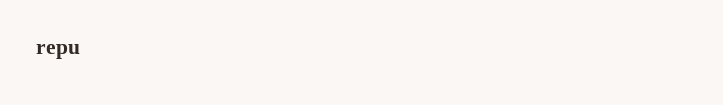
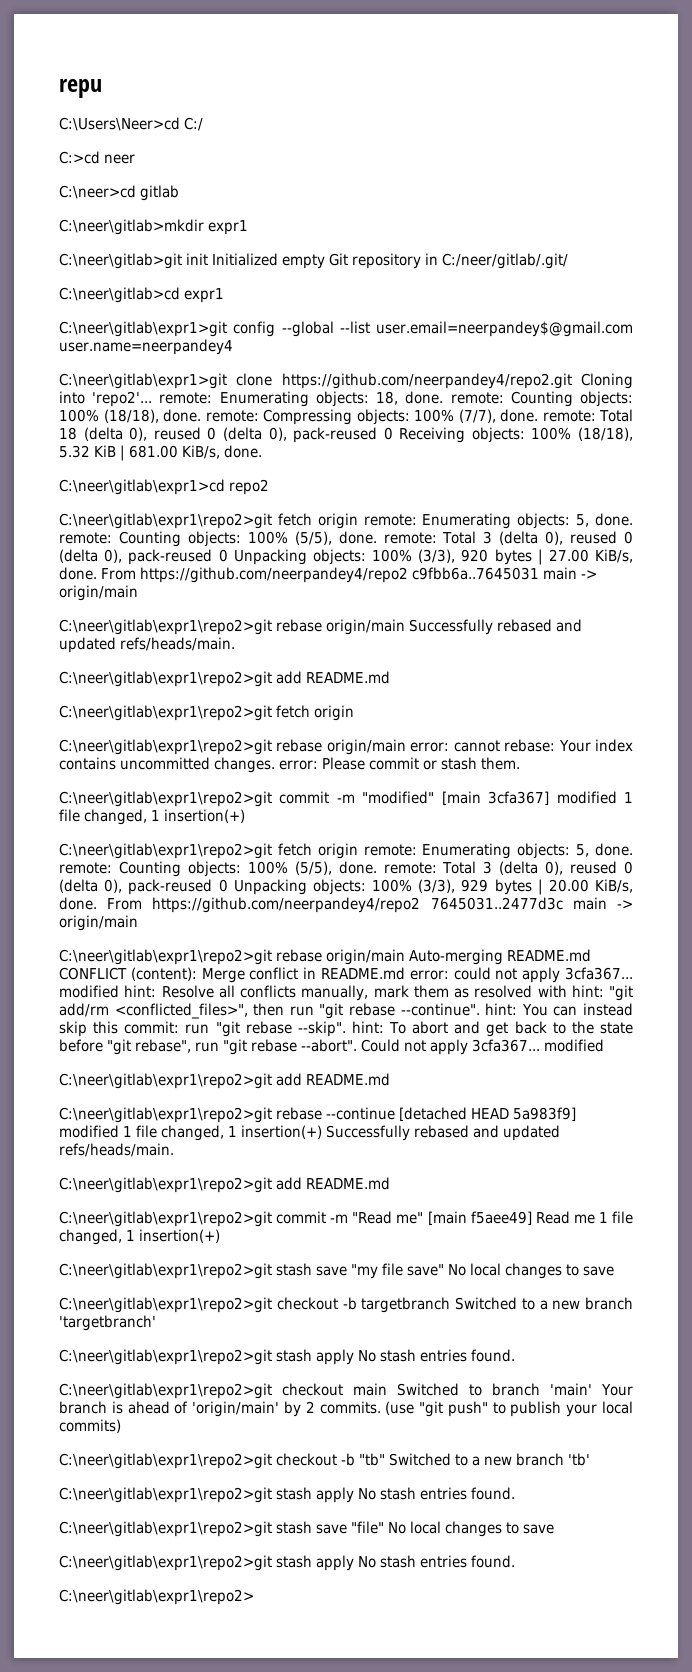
+ C:\Users\Neer>cd C:/
+ C:>cd neer
+ C:\neer>cd gitlab
+ C:\neer\gitlab>mkdir expr1
+ C:\neer\gitlab>git init Initialized empty Git repository in C:/neer/gitlab/.git/
+ C:\neer\gitlab>cd expr1
+ C:\neer\gitlab\expr1>git config --global --list user.email=neerpandey$@gmail.com user.name=neerpandey4
+ C:\neer\gitlab\expr1>git clone https://github.com/neerpandey4/repo2.git Cloning into 'repo2'... remote: Enumerating objects: 18, done. remote: Counting objects: 100% (18/18), done. remote: Compressing objects: 100% (7/7), done. remote: Total 18 (delta 0), reused 0 (delta 0), pack-reused 0 Receiving objects: 100% (18/18), 5.32 KiB | 681.00 KiB/s, done.
+ C:\neer\gitlab\expr1>cd repo2
+ C:\neer\gitlab\expr1\repo2>git fetch origin remote: Enumerating objects: 5, done. remote: Counting objects: 100% (5/5), done. remote: Total 3 (delta 0), reused 0 (delta 0), pack-reused 0 Unpacking objects: 100% (3/3), 920 bytes | 27.00 KiB/s, done. From https://github.com/neerpandey4/repo2 c9fbb6a..7645031 main -> origin/main
+ C:\neer\gitlab\expr1\repo2>git rebase origin/main Successfully rebased and updated refs/heads/main.
+ C:\neer\gitlab\expr1\repo2>git add README.md
+ C:\neer\gitlab\expr1\repo2>git fetch origin
+ C:\neer\gitlab\expr1\repo2>git rebase origin/main error: cannot rebase: Your index contains uncommitted changes. error: Please commit or stash them.
+ C:\neer\gitlab\expr1\repo2>git commit -m "modified" [main 3cfa367] modified 1 file changed, 1 insertion(+)
+ C:\neer\gitlab\expr1\repo2>git fetch origin remote: Enumerating objects: 5, done. remote: Counting objects: 100% (5/5), done. remote: Total 3 (delta 0), reused 0 (delta 0), pack-reused 0 Unpacking objects: 100% (3/3), 929 bytes | 20.00 KiB/s, done. From https://github.com/neerpandey4/repo2 7645031..2477d3c main -> origin/main
+ C:\neer\gitlab\expr1\repo2>git rebase origin/main Auto-merging README.md CONFLICT (content): Merge conflict in README.md error: could not apply 3cfa367... modified hint: Resolve all conflicts manually, mark them as resolved with hint: "git add/rm <conflicted_files>", then run "git rebase --continue". hint: You can instead skip this commit: run "git rebase --skip". hint: To abort and get back to the state before "git rebase", run "git rebase --abort". Could not apply 3cfa367... modified
+ C:\neer\gitlab\expr1\repo2>git add README.md
+ C:\neer\gitlab\expr1\repo2>git rebase --continue [detached HEAD 5a983f9] modified 1 file changed, 1 insertion(+) Successfully rebased and updated refs/heads/main.
+ C:\neer\gitlab\expr1\repo2>git add README.md
+ C:\neer\gitlab\expr1\repo2>git commit -m "Read me" [main f5aee49] Read me 1 file changed, 1 insertion(+)
+ C:\neer\gitlab\expr1\repo2>git stash save "my file save" No local changes to save
+ C:\neer\gitlab\expr1\repo2>git checkout -b targetbranch Switched to a new branch 'targetbranch'
+ C:\neer\gitlab\expr1\repo2>git stash apply No stash entries found.
+ C:\neer\gitlab\expr1\repo2>git checkout main Switched to branch 'main' Your branch is ahead of 'origin/main' by 2 commits. (use "git push" to publish your local commits)
+ C:\neer\gitlab\expr1\repo2>git checkout -b "tb" Switched to a new branch 'tb'
+ C:\neer\gitlab\expr1\repo2>git stash apply No stash entries found.
+ C:\neer\gitlab\expr1\repo2>git stash save "file" No local changes to save
+ C:\neer\gitlab\expr1\repo2>git stash apply No stash entries found.
+ C:\neer\gitlab\expr1\repo2>

